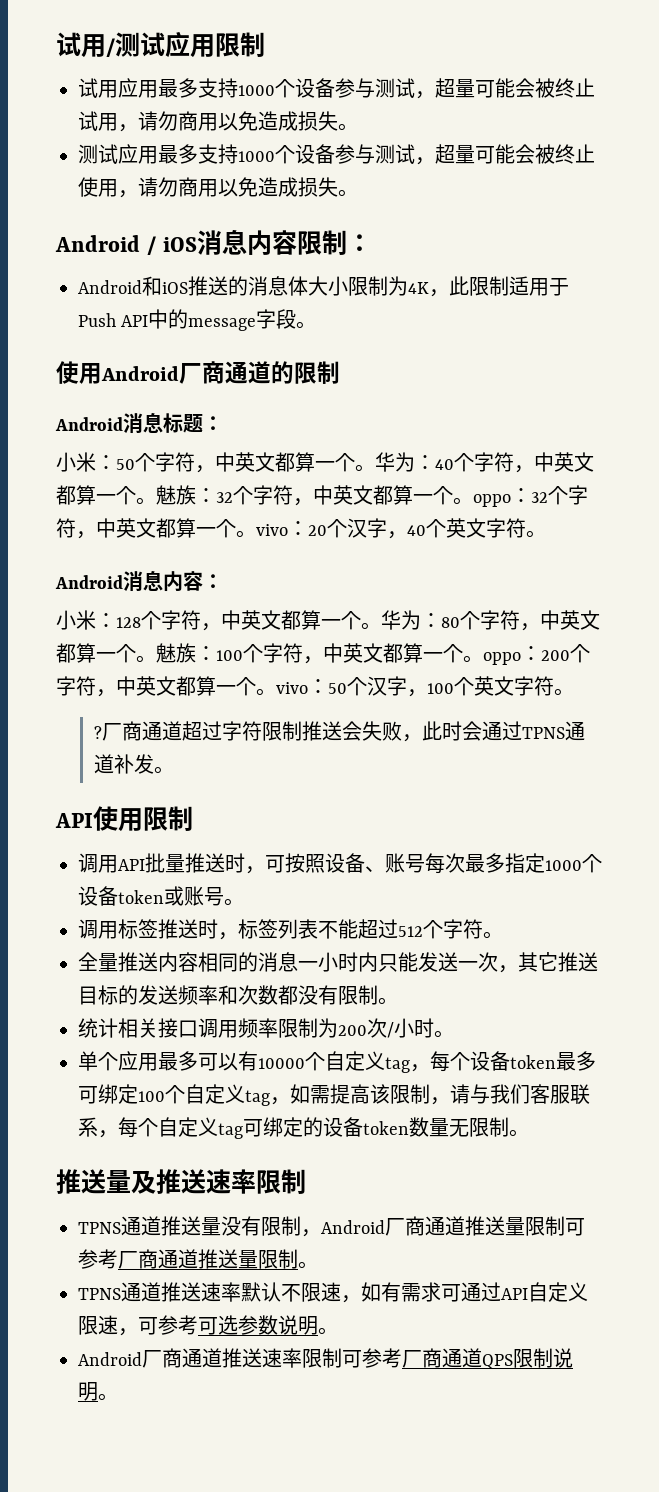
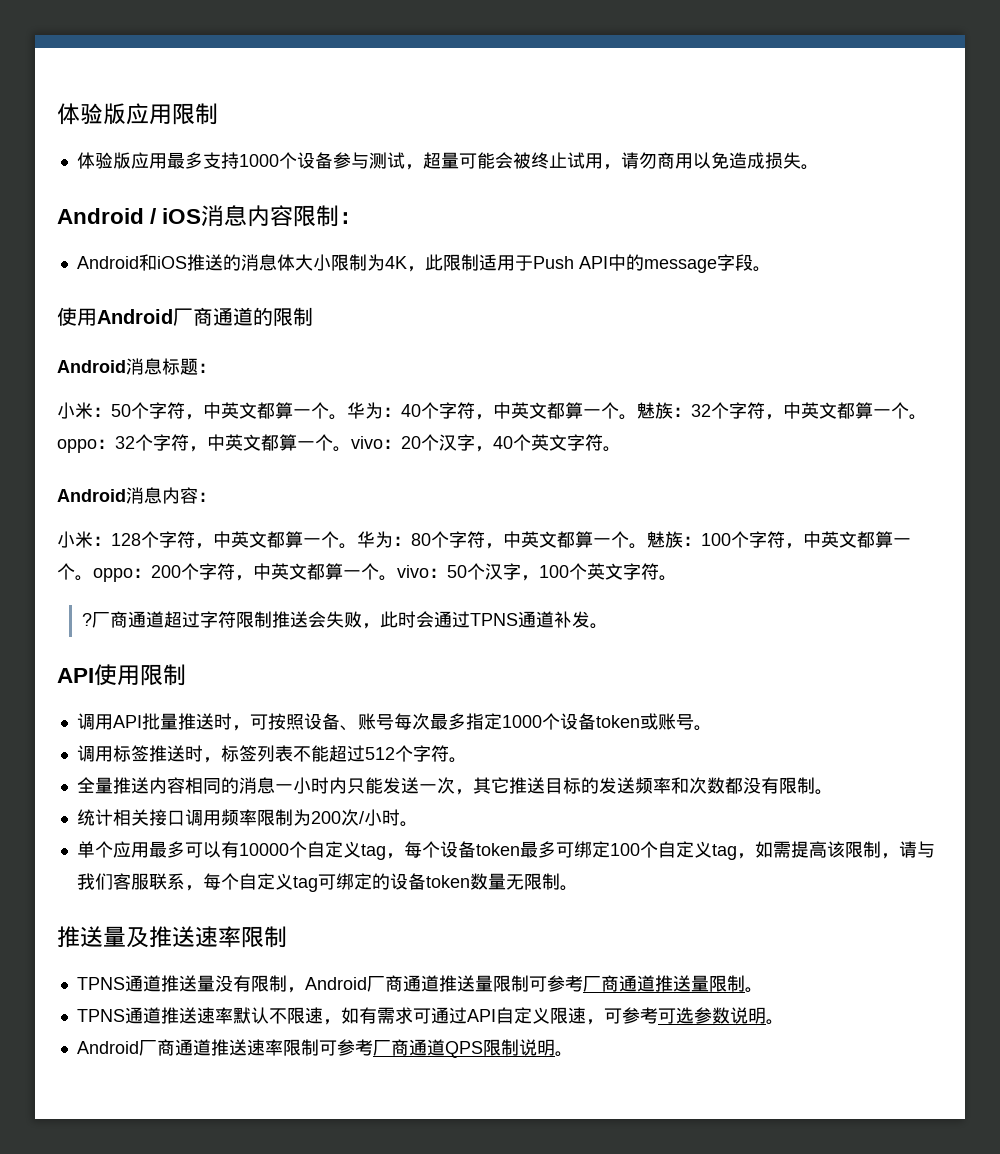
- 试用/测试应用限制
+ 体验版应用限制
- 试用应用最多支持1000个设备参与测试，超量可能会被终止试用，请勿商用以免造成损失。
+ 体验版应用最多支持1000个设备参与测试，超量可能会被终止试用，请勿商用以免造成损失。
- 测试应用最多支持1000个设备参与测试，超量可能会被终止使用，请勿商用以免造成损失。

